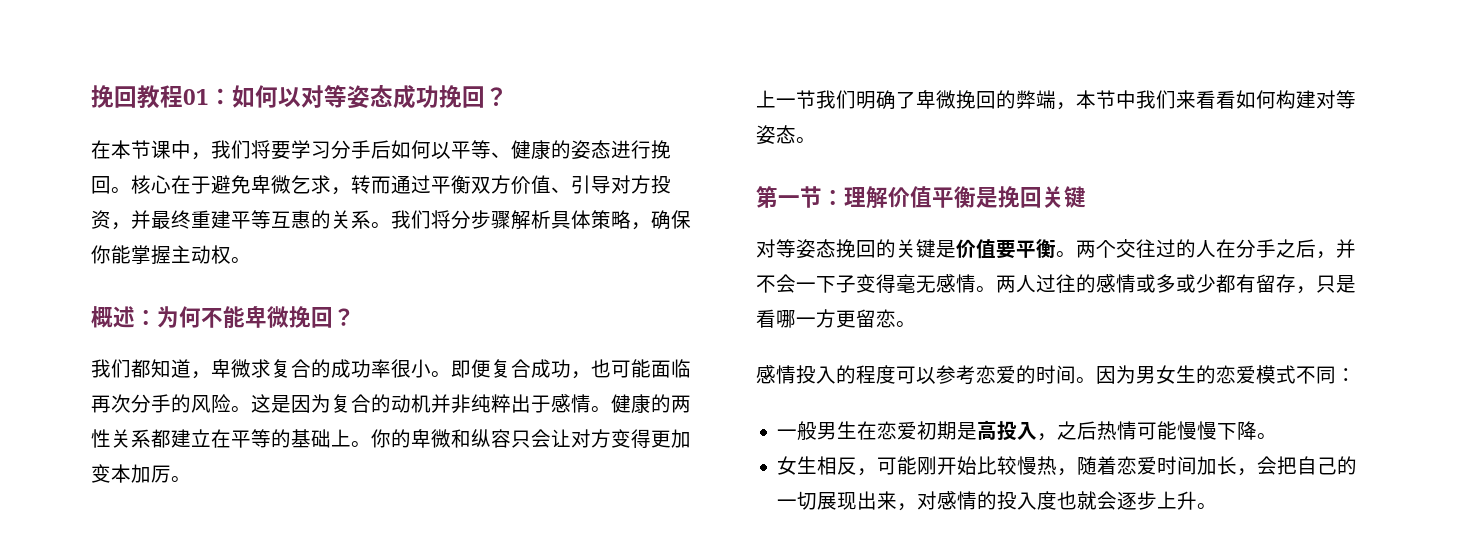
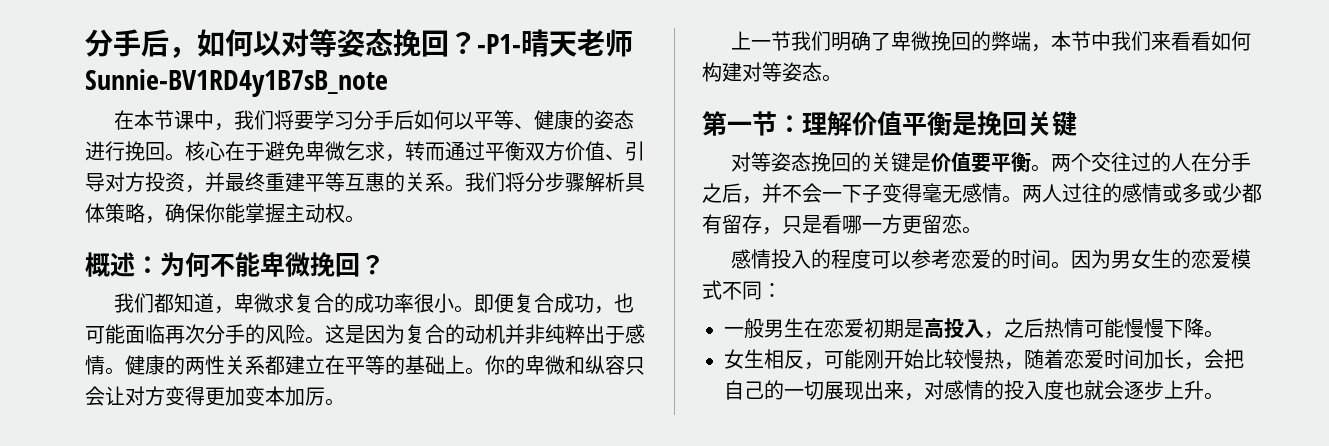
- 挽回教程01：如何以对等姿态成功挽回？
+ 分手后，如何以对等姿态挽回？-P1-晴天老师Sunnie-BV1RD4y1B7sB_note

